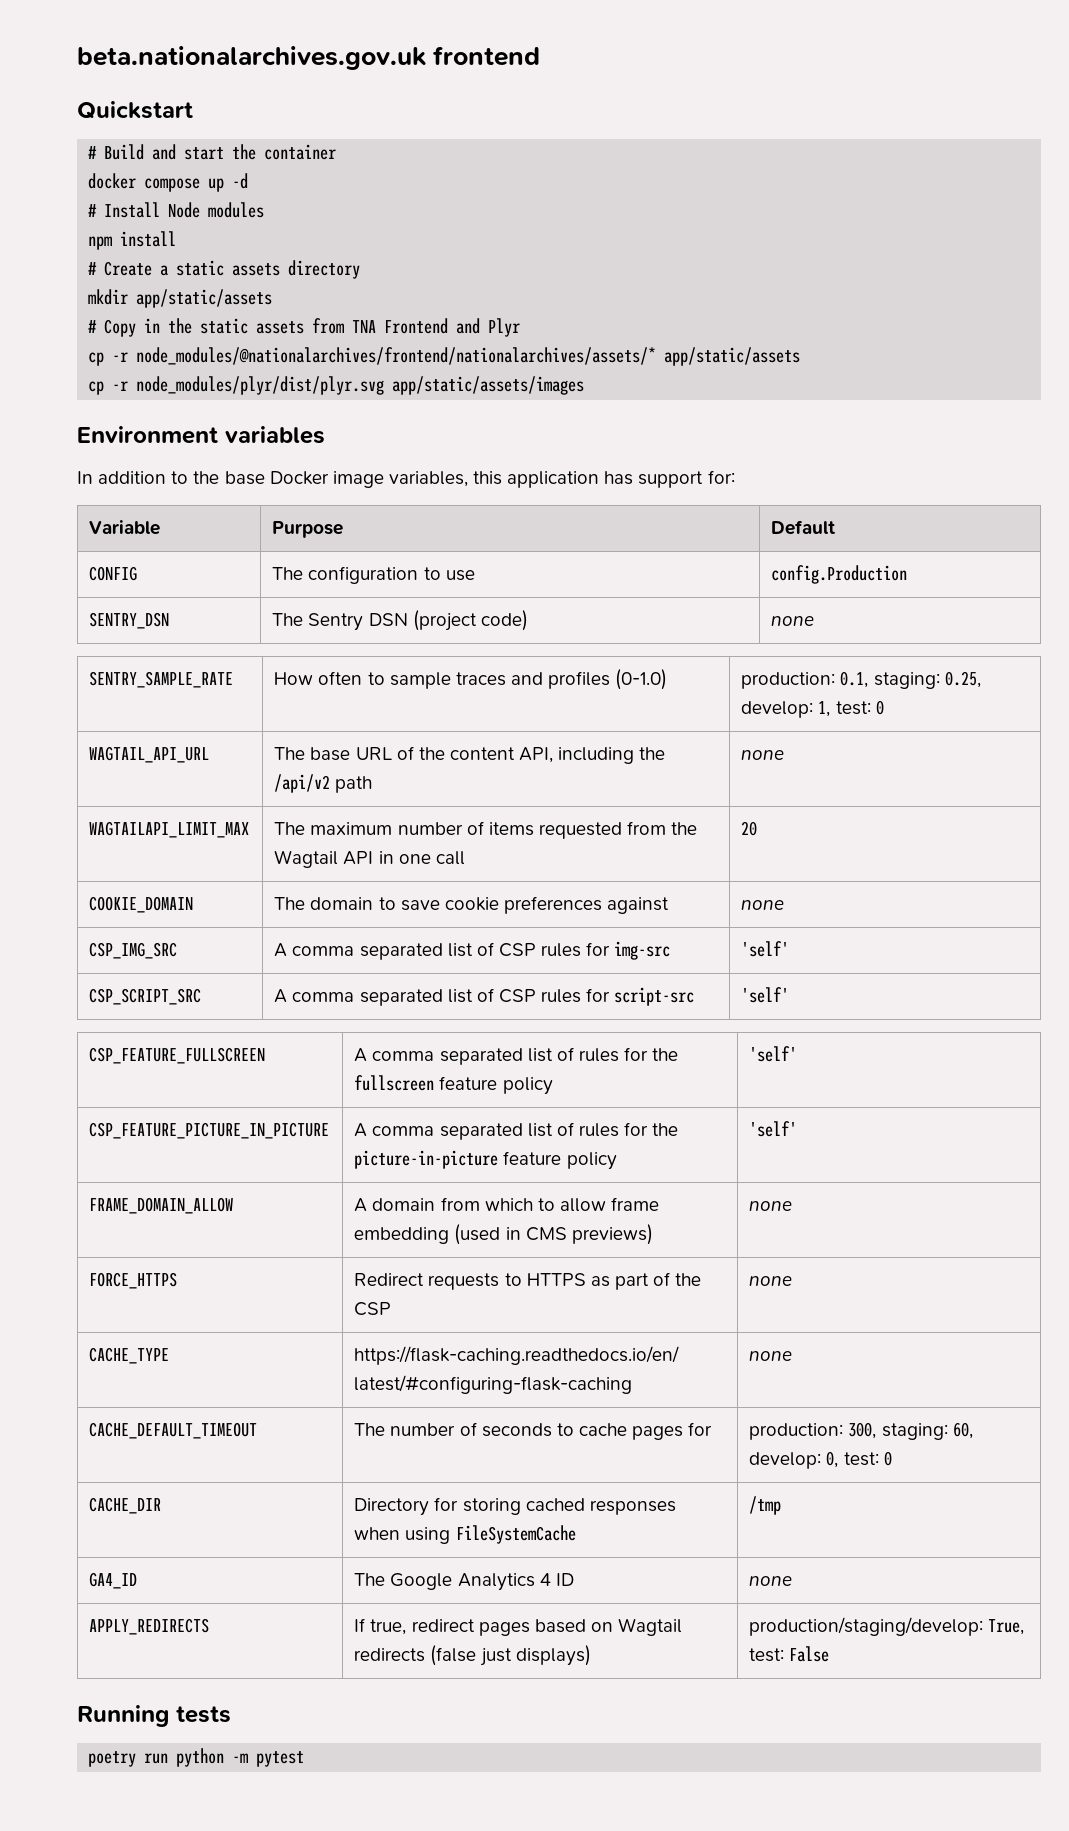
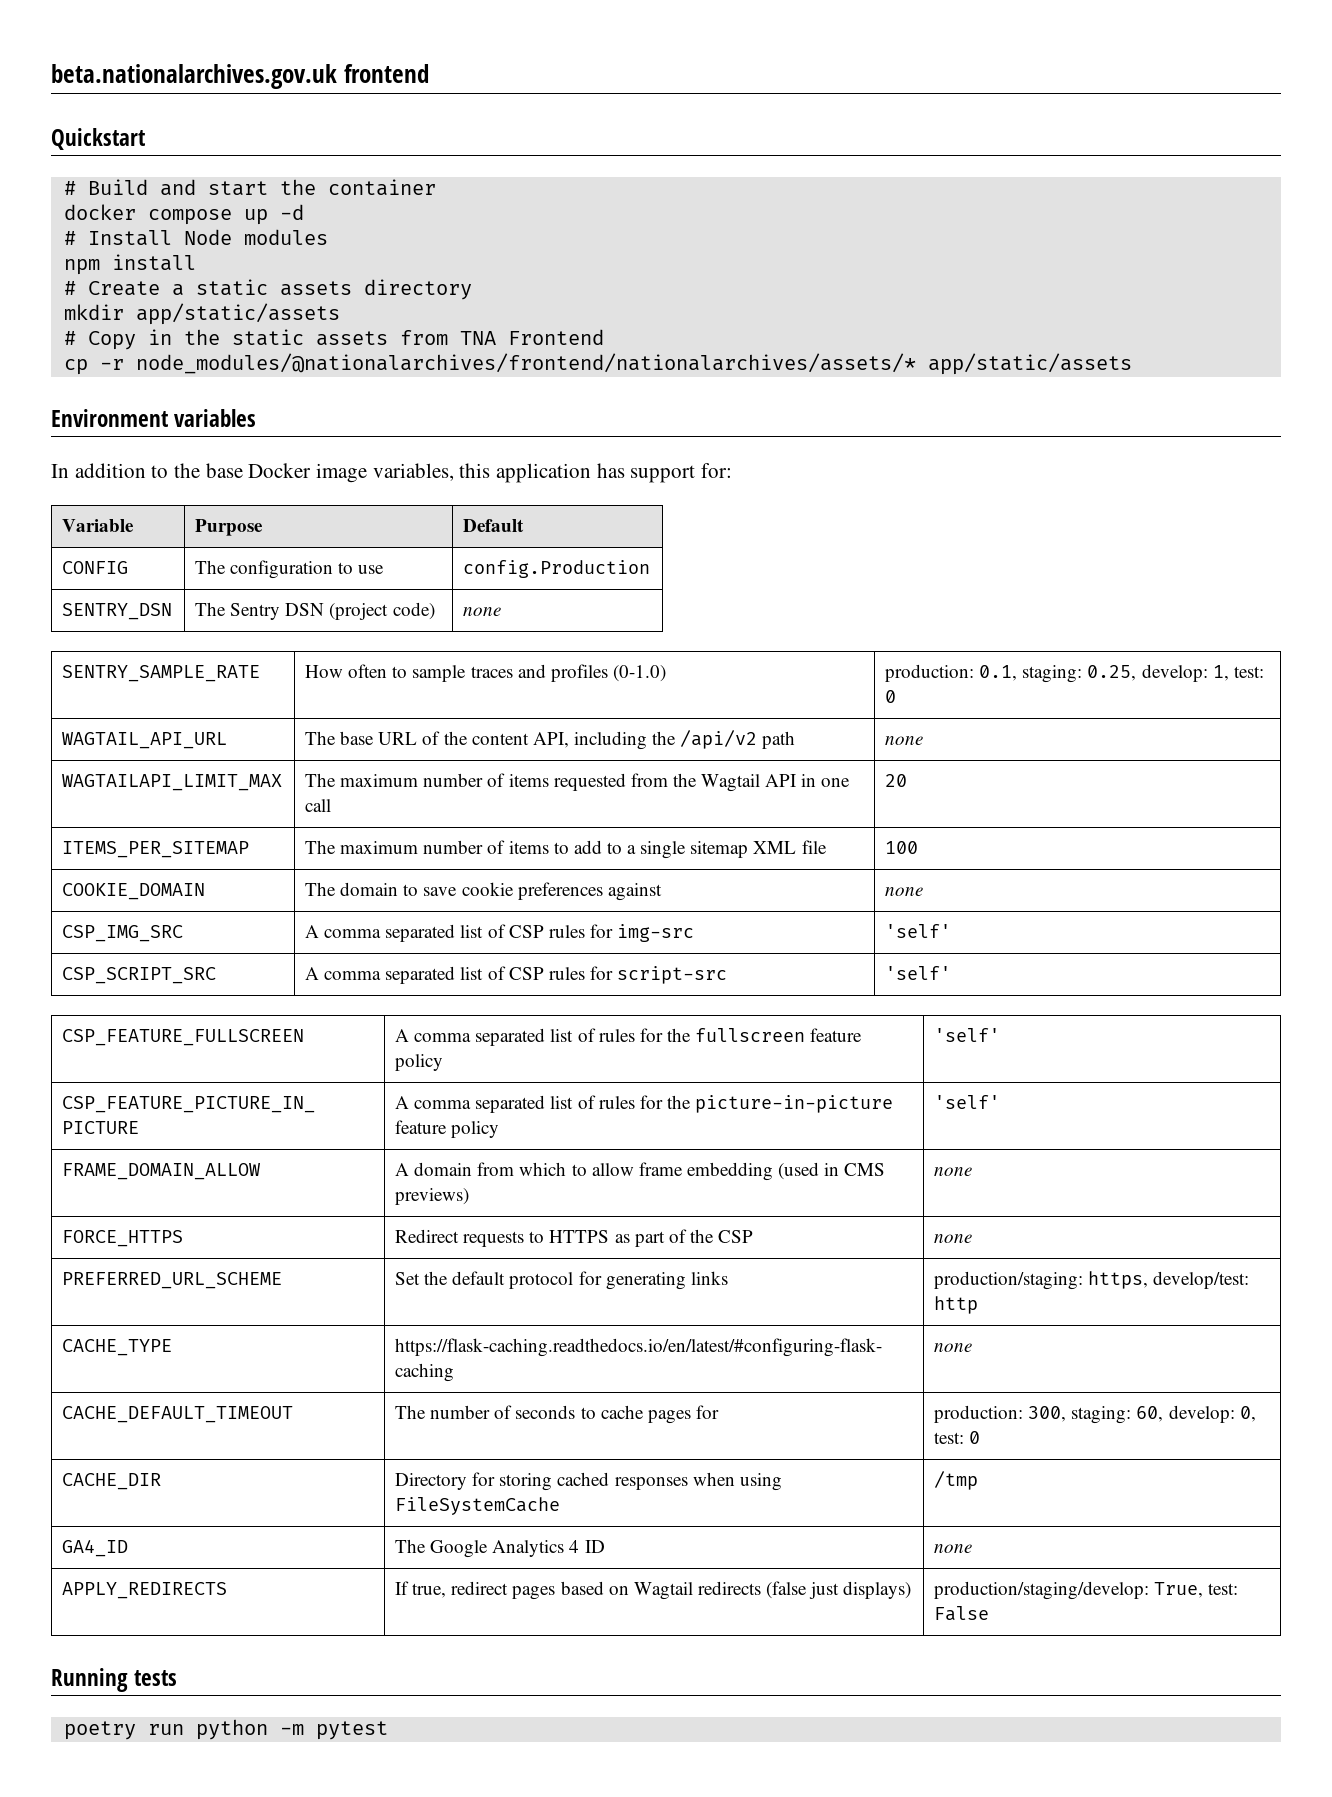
- # Copy in the static assets from TNA Frontend and Plyr
+ # Copy in the static assets from TNA Frontend
- cp -r node_modules/plyr/dist/plyr.svg app/static/assets/images
+ ITEMS_PER_SITEMAP | The maximum number of items to add to a single sitemap XML file | 100
+ PREFERRED_URL_SCHEME | Set the default protocol for generating links | production/staging: https, develop/test: http

